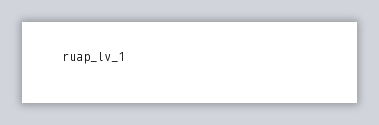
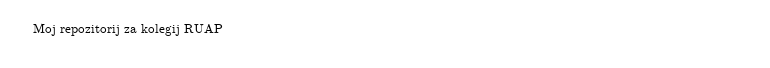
- ruap_lv_1
+ Moj repozitorij za kolegij RUAP

